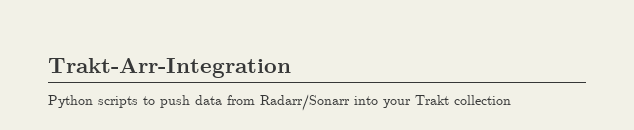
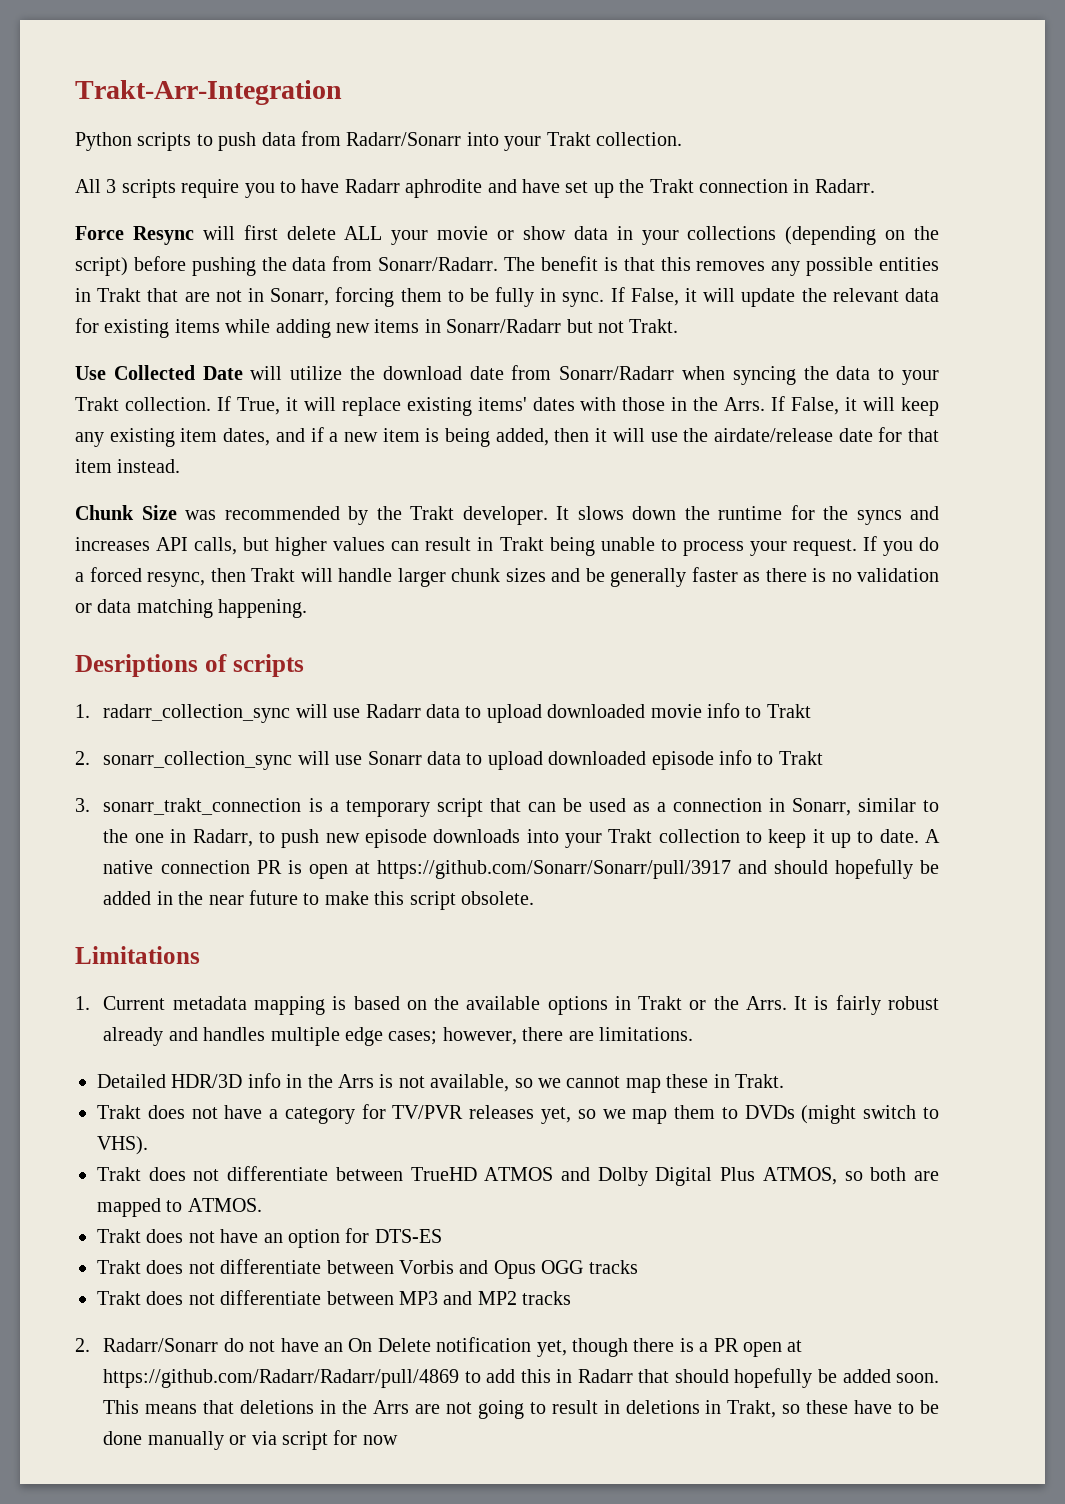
- Python scripts to push data from Radarr/Sonarr into your Trakt collection
+ Python scripts to push data from Radarr/Sonarr into your Trakt collection.
+ All 3 scripts require you to have Radarr aphrodite and have set up the Trakt connection in Radarr.
+ Force Resync will first delete ALL your movie or show data in your collections (depending on the script) before pushing the data from Sonarr/Radarr. The benefit is that this removes any possible entities in Trakt that are not in Sonarr, forcing them to be fully in sync. If False, it will update the relevant data for existing items while adding new items in Sonarr/Radarr but not Trakt.
+ Use Collected Date will utilize the download date from Sonarr/Radarr when syncing the data to your Trakt collection. If True, it will replace existing items' dates with those in the Arrs. If False, it will keep any existing item dates, and if a new item is being added, then it will use the airdate/release date for that item instead.
+ Chunk Size was recommended by the Trakt developer. It slows down the runtime for the syncs and increases API calls, but higher values can result in Trakt being unable to process your request. If you do a forced resync, then Trakt will handle larger chunk sizes and be generally faster as there is no validation or data matching happening.
+ Desriptions of scripts
+ 1. radarr_collection_sync will use Radarr data to upload downloaded movie info to Trakt
+ 2. sonarr_collection_sync will use Sonarr data to upload downloaded episode info to Trakt
+ 3. sonarr_trakt_connection is a temporary script that can be used as a connection in Sonarr, similar to the one in Radarr, to push new episode downloads into your Trakt collection to keep it up to date. A native connection PR is open at https://github.com/Sonarr/Sonarr/pull/3917 and should hopefully be added in the near future to make this script obsolete.
+ Limitations
+ 1. Current metadata mapping is based on the available options in Trakt or the Arrs. It is fairly robust already and handles multiple edge cases; however, there are limitations.
+ Detailed HDR/3D info in the Arrs is not available, so we cannot map these in Trakt.
+ Trakt does not have a category for TV/PVR releases yet, so we map them to DVDs (might switch to VHS).
+ Trakt does not differentiate between TrueHD ATMOS and Dolby Digital Plus ATMOS, so both are mapped to ATMOS.
+ Trakt does not have an option for DTS-ES
+ Trakt does not differentiate between Vorbis and Opus OGG tracks
+ Trakt does not differentiate between MP3 and MP2 tracks
+ 2. Radarr/Sonarr do not have an On Delete notification yet, though there is a PR open at https://github.com/Radarr/Radarr/pull/4869 to add this in Radarr that should hopefully be added soon. This means that deletions in the Arrs are not going to result in deletions in Trakt, so these have to be done manually or via script for now

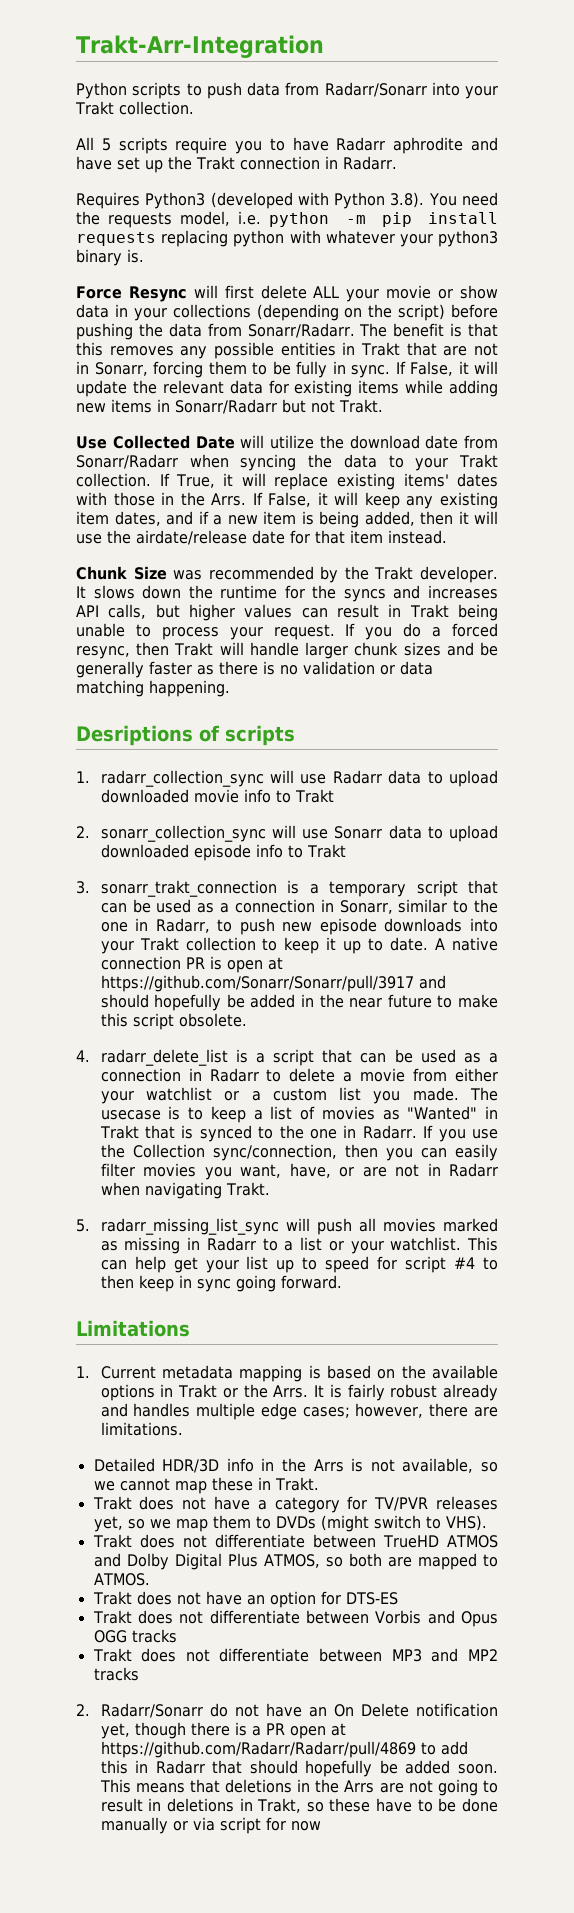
- All 3 scripts require you to have Radarr aphrodite and have set up the Trakt connection in Radarr.
+ All 5 scripts require you to have Radarr aphrodite and have set up the Trakt connection in Radarr.
+ Requires Python3 (developed with Python 3.8). You need the requests model, i.e. python -m pip install requests replacing python with whatever your python3 binary is.
+ 4. radarr_delete_list is a script that can be used as a connection in Radarr to delete a movie from either your watchlist or a custom list you made. The usecase is to keep a list of movies as "Wanted" in Trakt that is synced to the one in Radarr. If you use the Collection sync/connection, then you can easily filter movies you want, have, or are not in Radarr when navigating Trakt.
+ 5. radarr_missing_list_sync will push all movies marked as missing in Radarr to a list or your watchlist. This can help get your list up to speed for script #4 to then keep in sync going forward.

